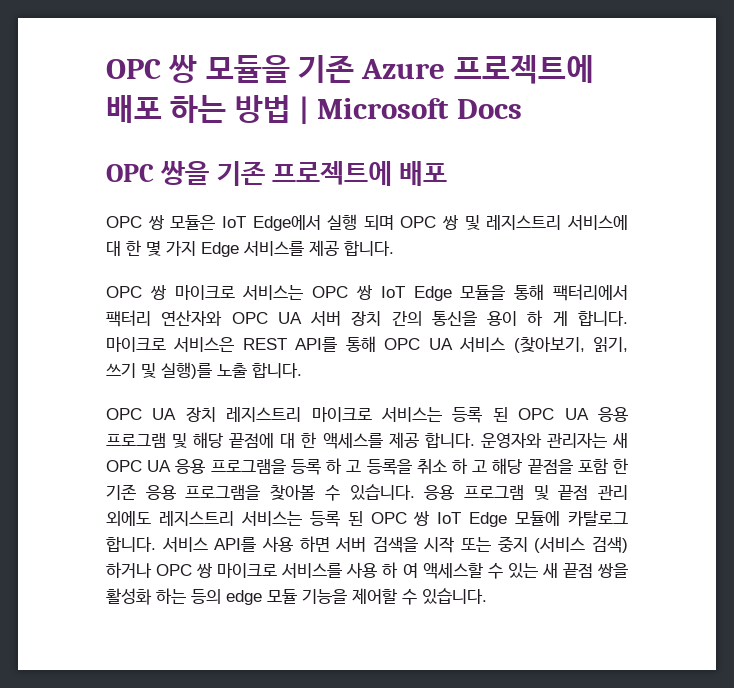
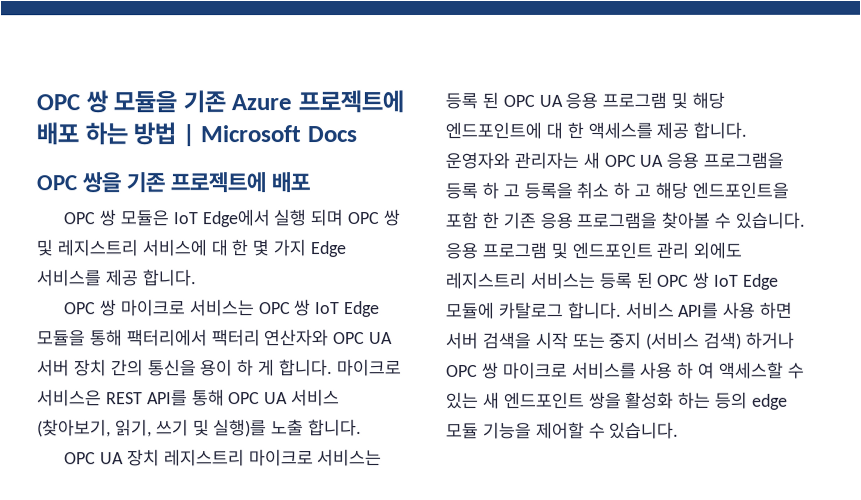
- OPC UA 장치 레지스트리 마이크로 서비스는 등록 된 OPC UA 응용 프로그램 및 해당 끝점에 대 한 액세스를 제공 합니다.
+ OPC UA 장치 레지스트리 마이크로 서비스는 등록 된 OPC UA 응용 프로그램 및 해당 엔드포인트에 대 한 액세스를 제공 합니다.
- 운영자와 관리자는 새 OPC UA 응용 프로그램을 등록 하 고 등록을 취소 하 고 해당 끝점을 포함 한 기존 응용 프로그램을 찾아볼 수 있습니다.
+ 운영자와 관리자는 새 OPC UA 응용 프로그램을 등록 하 고 등록을 취소 하 고 해당 엔드포인트을 포함 한 기존 응용 프로그램을 찾아볼 수 있습니다.
- 응용 프로그램 및 끝점 관리 외에도 레지스트리 서비스는 등록 된 OPC 쌍 IoT Edge 모듈에 카탈로그 합니다.
+ 응용 프로그램 및 엔드포인트 관리 외에도 레지스트리 서비스는 등록 된 OPC 쌍 IoT Edge 모듈에 카탈로그 합니다.
- 서비스 API를 사용 하면 서버 검색을 시작 또는 중지 (서비스 검색) 하거나 OPC 쌍 마이크로 서비스를 사용 하 여 액세스할 수 있는 새 끝점 쌍을 활성화 하는 등의 edge 모듈 기능을 제어할 수 있습니다.
+ 서비스 API를 사용 하면 서버 검색을 시작 또는 중지 (서비스 검색) 하거나 OPC 쌍 마이크로 서비스를 사용 하 여 액세스할 수 있는 새 엔드포인트 쌍을 활성화 하는 등의 edge 모듈 기능을 제어할 수 있습니다.

